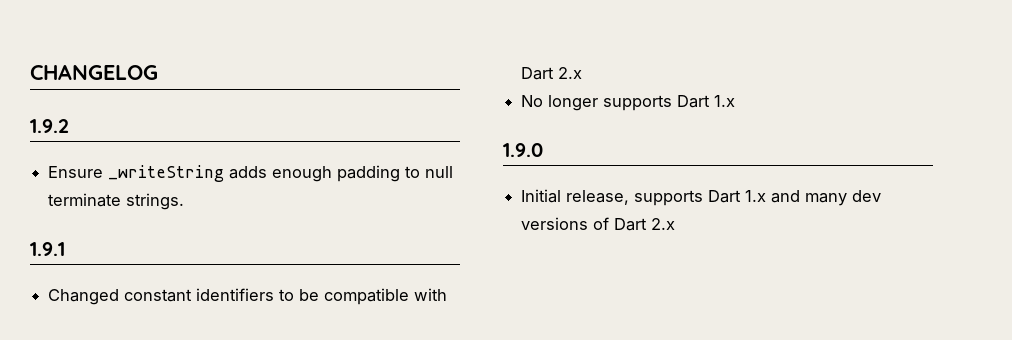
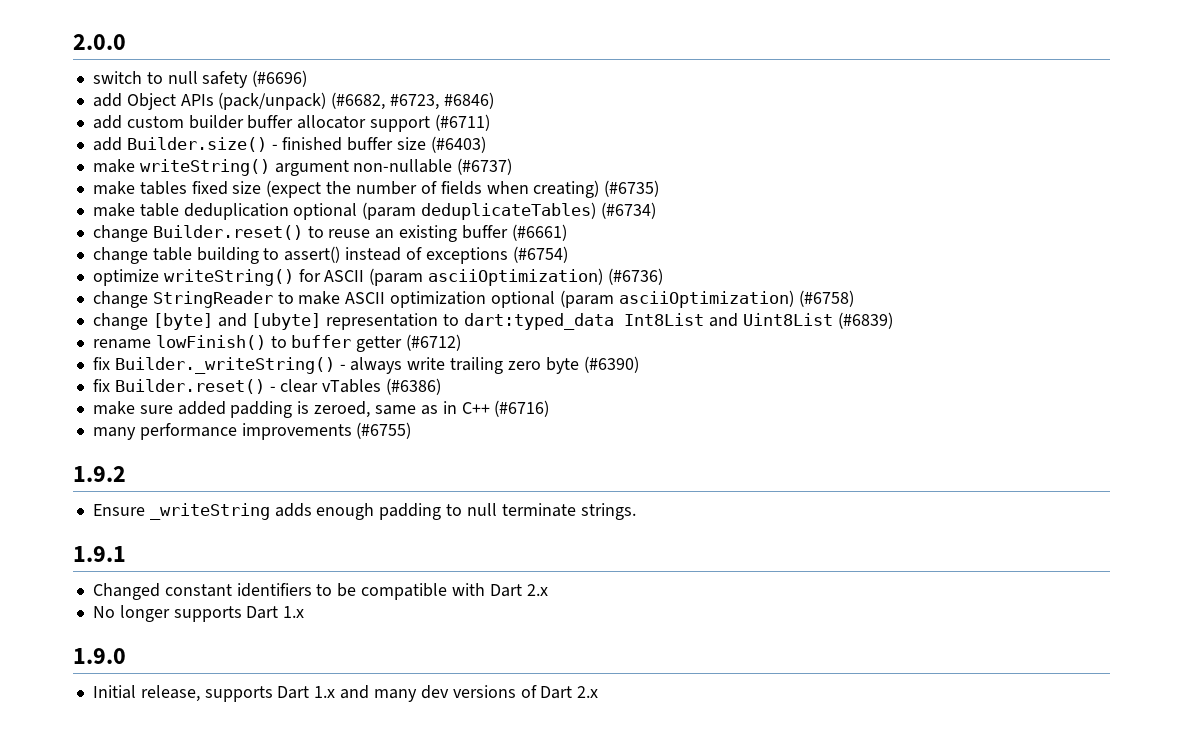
- CHANGELOG
+ 2.0.0
+ switch to null safety (#6696)
+ add Object APIs (pack/unpack) (#6682, #6723, #6846)
+ add custom builder buffer allocator support (#6711)
+ add Builder.size() - finished buffer size (#6403)
+ make writeString() argument non-nullable (#6737)
+ make tables fixed size (expect the number of fields when creating) (#6735)
+ make table deduplication optional (param deduplicateTables) (#6734)
+ change Builder.reset() to reuse an existing buffer (#6661)
+ change table building to assert() instead of exceptions (#6754)
+ optimize writeString() for ASCII (param asciiOptimization) (#6736)
+ change StringReader to make ASCII optimization optional (param asciiOptimization) (#6758)
+ change [byte] and [ubyte] representation to dart:typed_data Int8List and Uint8List (#6839)
+ rename lowFinish() to buffer getter (#6712)
+ fix Builder._writeString() - always write trailing zero byte (#6390)
+ fix Builder.reset() - clear vTables (#6386)
+ make sure added padding is zeroed, same as in C++ (#6716)
+ many performance improvements (#6755)

